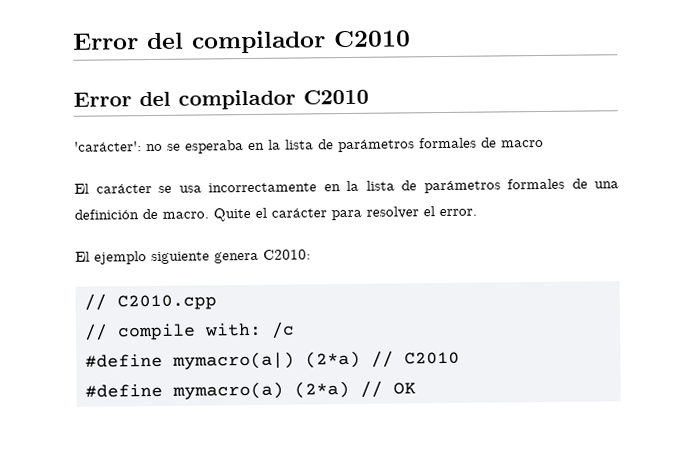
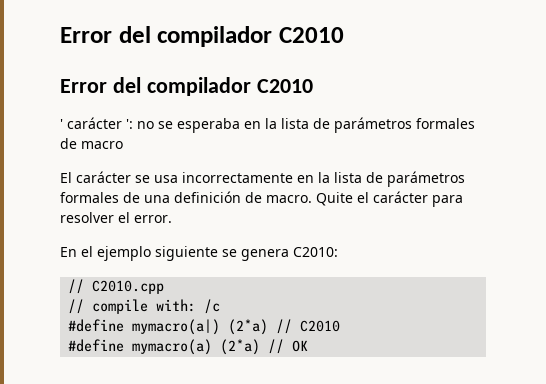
- 'carácter': no se esperaba en la lista de parámetros formales de macro
+ ' carácter ': no se esperaba en la lista de parámetros formales de macro
- El ejemplo siguiente genera C2010:
+ En el ejemplo siguiente se genera C2010:

